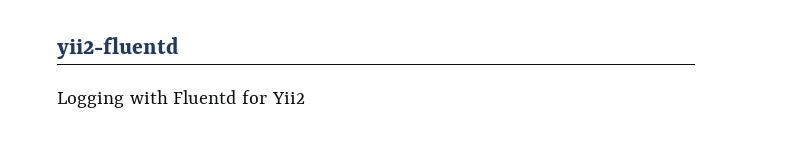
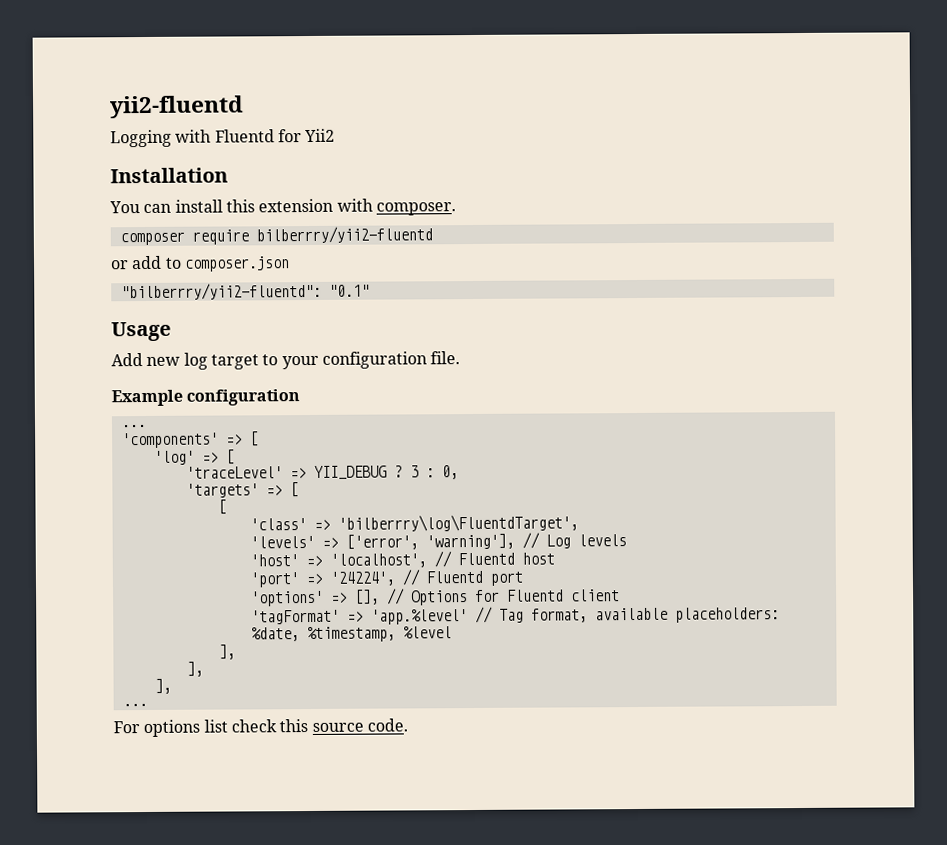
+ Installation
+ You can install this extension with composer.
+ composer require bilberrry/yii2-fluentd
+ or add to composer.json
+ "bilberrry/yii2-fluentd": "0.1"
+ Usage
+ Add new log target to your configuration file.
+ Example configuration
+ ...
+ 'components' => [
+ 'log' => [
+ 'traceLevel' => YII_DEBUG ? 3 : 0,
+ 'targets' => [
+ [
+ 'class' => 'bilberrry\log\FluentdTarget',
+ 'levels' => ['error', 'warning'], // Log levels
+ 'host' => 'localhost', // Fluentd host
+ 'port' => '24224', // Fluentd port
+ 'options' => [], // Options for Fluentd client
+ 'tagFormat' => 'app.%level' // Tag format, available placeholders: %date, %timestamp, %level
+ ],
+ ],
+ ],
+ ...
+ For options list check this source code.

